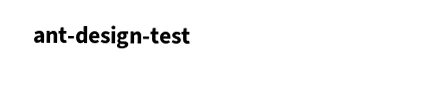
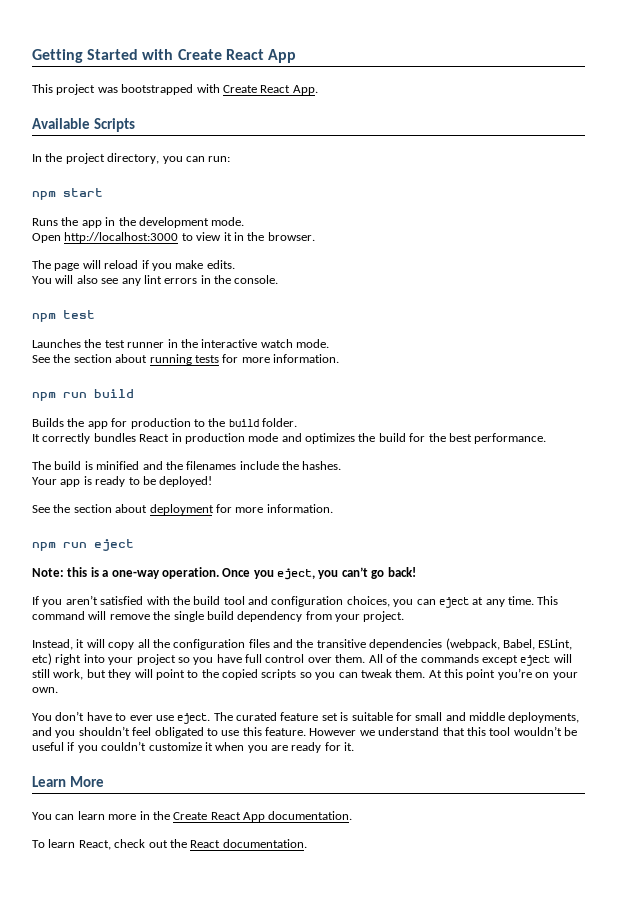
- ant-design-test
+ Getting Started with Create React App
+ This project was bootstrapped with Create React App.
+ Available Scripts
+ In the project directory, you can run:
+ npm start
+ Runs the app in the development mode.
+ Open http://localhost:3000 to view it in the browser.
+ The page will reload if you make edits.
+ You will also see any lint errors in the console.
+ npm test
+ Launches the test runner in the interactive watch mode.
+ See the section about running tests for more information.
+ npm run build
+ Builds the app for production to the build folder.
+ It correctly bundles React in production mode and optimizes the build for the best performance.
+ The build is minified and the filenames include the hashes.
+ Your app is ready to be deployed!
+ See the section about deployment for more information.
+ npm run eject
+ Note: this is a one-way operation. Once you eject, you can’t go back!
+ If you aren’t satisfied with the build tool and configuration choices, you can eject at any time. This command will remove the single build dependency from your project.
+ Instead, it will copy all the configuration files and the transitive dependencies (webpack, Babel, ESLint, etc) right into your project so you have full control over them. All of the commands except eject will still work, but they will point to the copied scripts so you can tweak them. At this point you’re on your own.
+ You don’t have to ever use eject. The curated feature set is suitable for small and middle deployments, and you shouldn’t feel obligated to use this feature. However we understand that this tool wouldn’t be useful if you couldn’t customize it when you are ready for it.
+ Learn More
+ You can learn more in the Create React App documentation.
+ To learn React, check out the React documentation.

